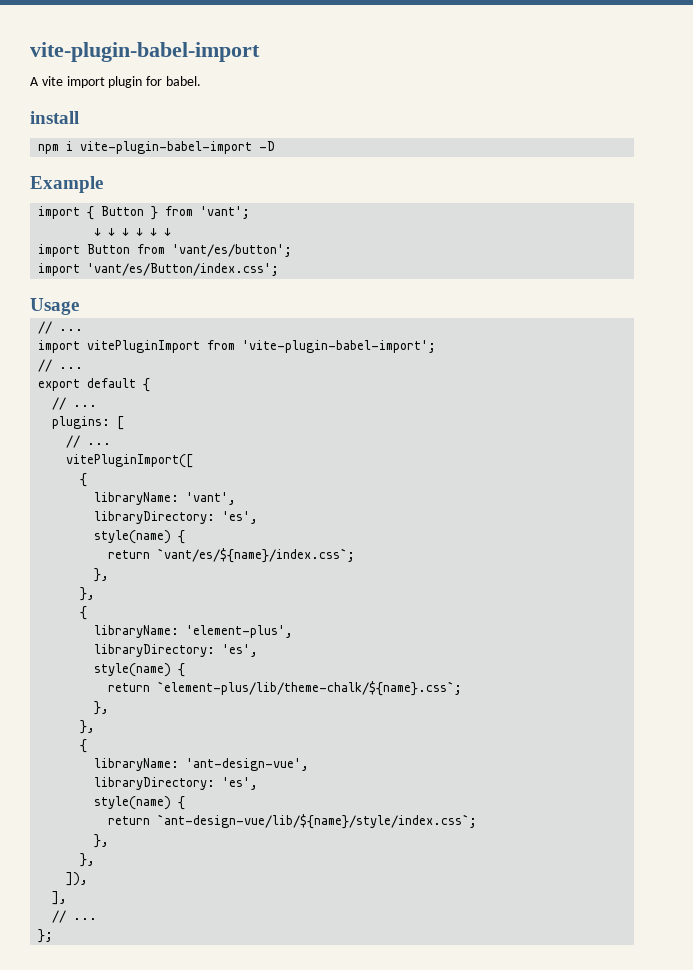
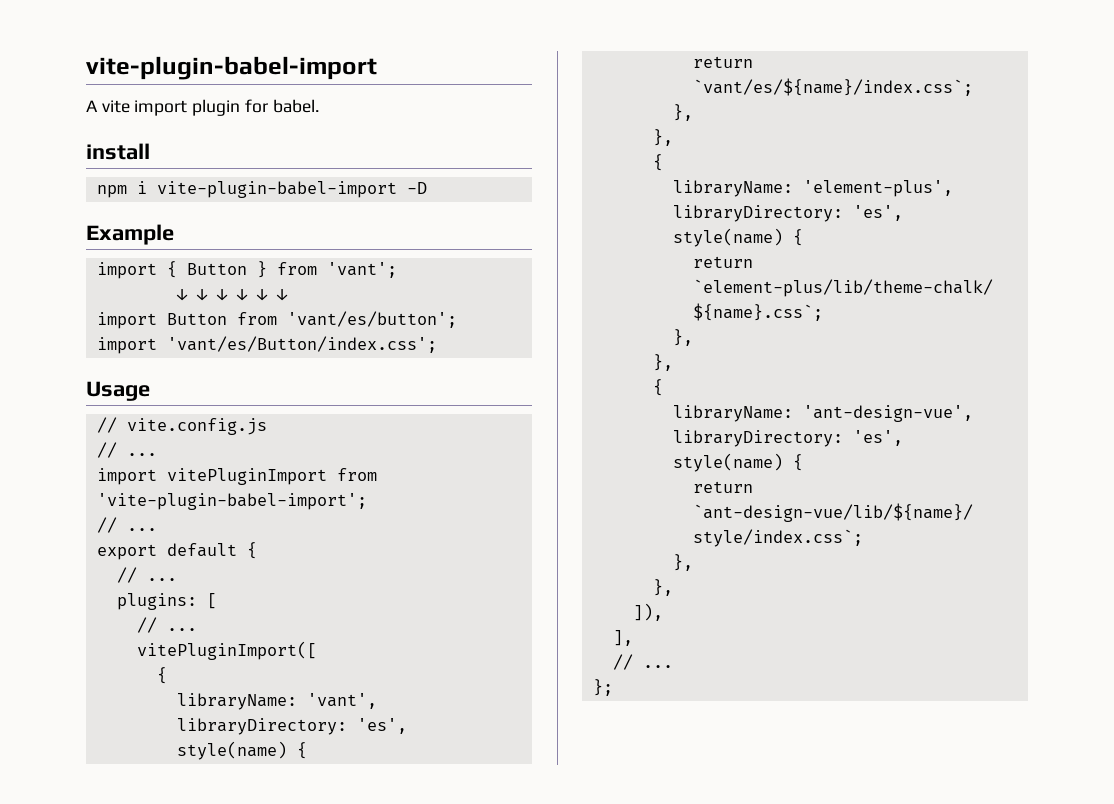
+ // vite.config.js

